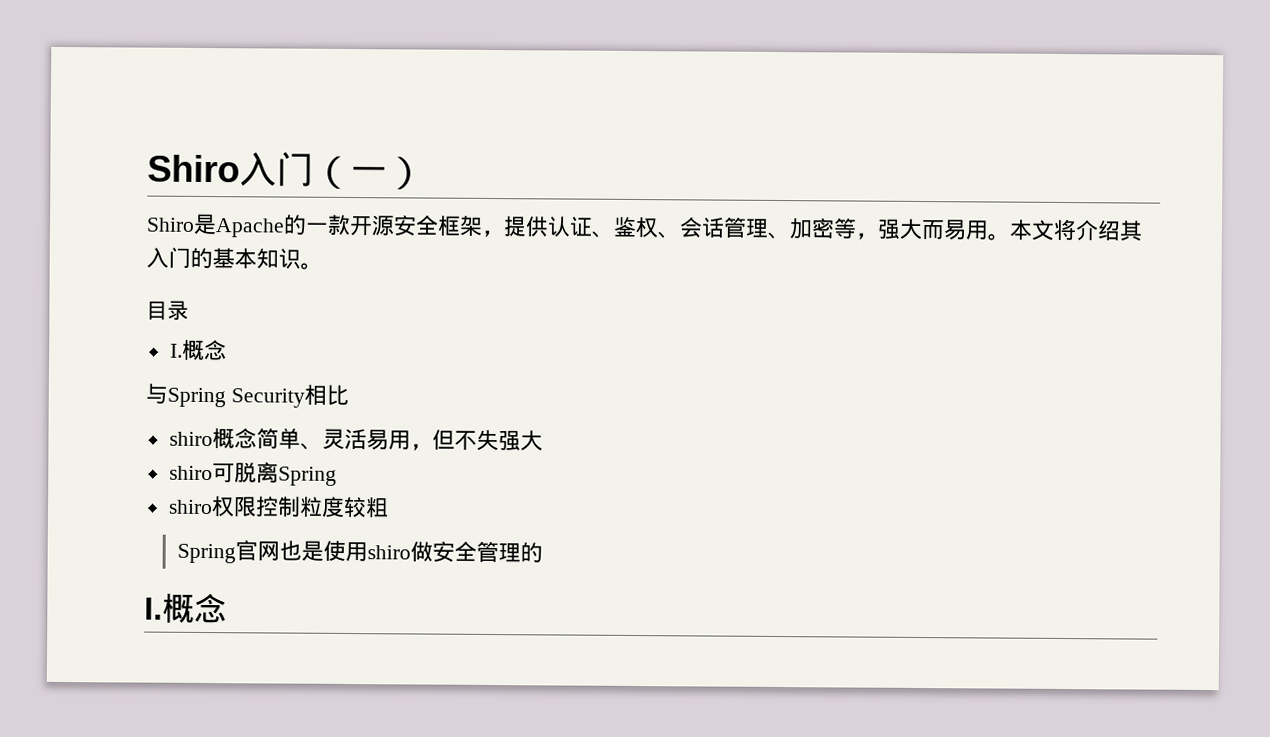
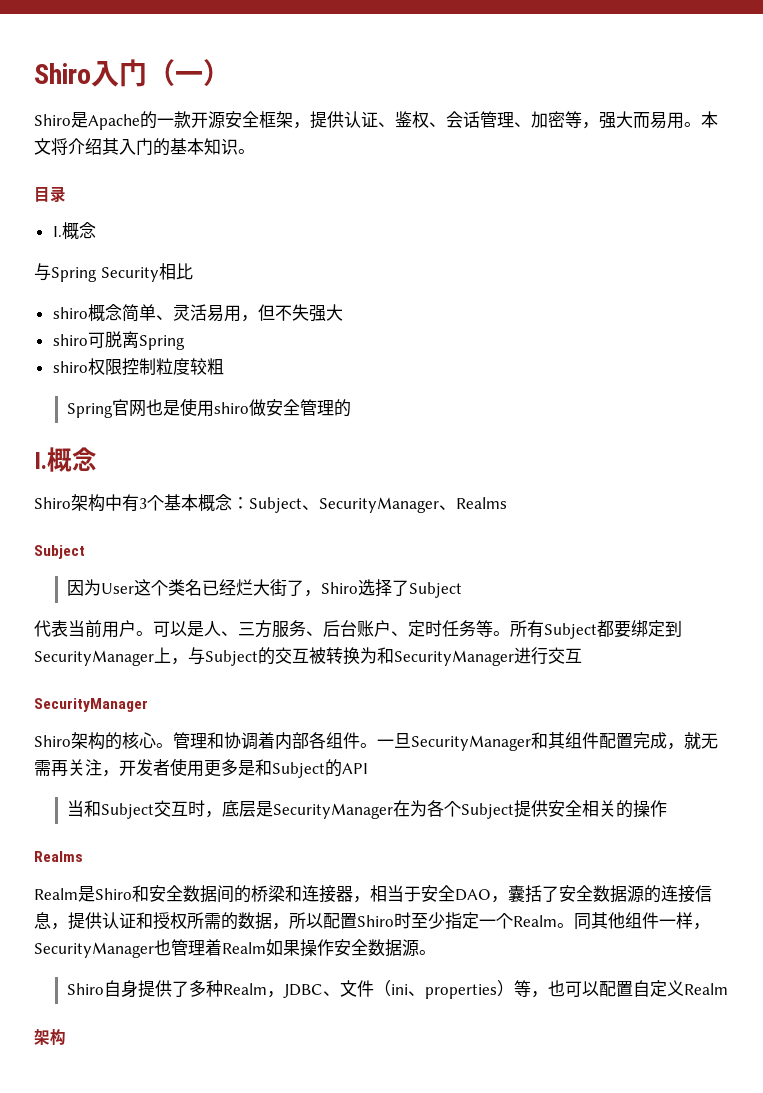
+ Shiro架构中有3个基本概念：Subject、SecurityManager、Realms
+ Subject
+ 因为User这个类名已经烂大街了，Shiro选择了Subject
+ 代表当前用户。可以是人、三方服务、后台账户、定时任务等。所有Subject都要绑定到SecurityManager上，与Subject的交互被转换为和SecurityManager进行交互
+ SecurityManager
+ Shiro架构的核心。管理和协调着内部各组件。一旦SecurityManager和其组件配置完成，就无需再关注，开发者使用更多是和Subject的API
+ 当和Subject交互时，底层是SecurityManager在为各个Subject提供安全相关的操作
+ Realms
+ Realm是Shiro和安全数据间的桥梁和连接器，相当于安全DAO，囊括了安全数据源的连接信息，提供认证和授权所需的数据，所以配置Shiro时至少指定一个Realm。同其他组件一样，SecurityManager也管理着Realm如果操作安全数据源。
+ Shiro自身提供了多种Realm，JDBC、文件（ini、properties）等，也可以配置自定义Realm
+ 架构

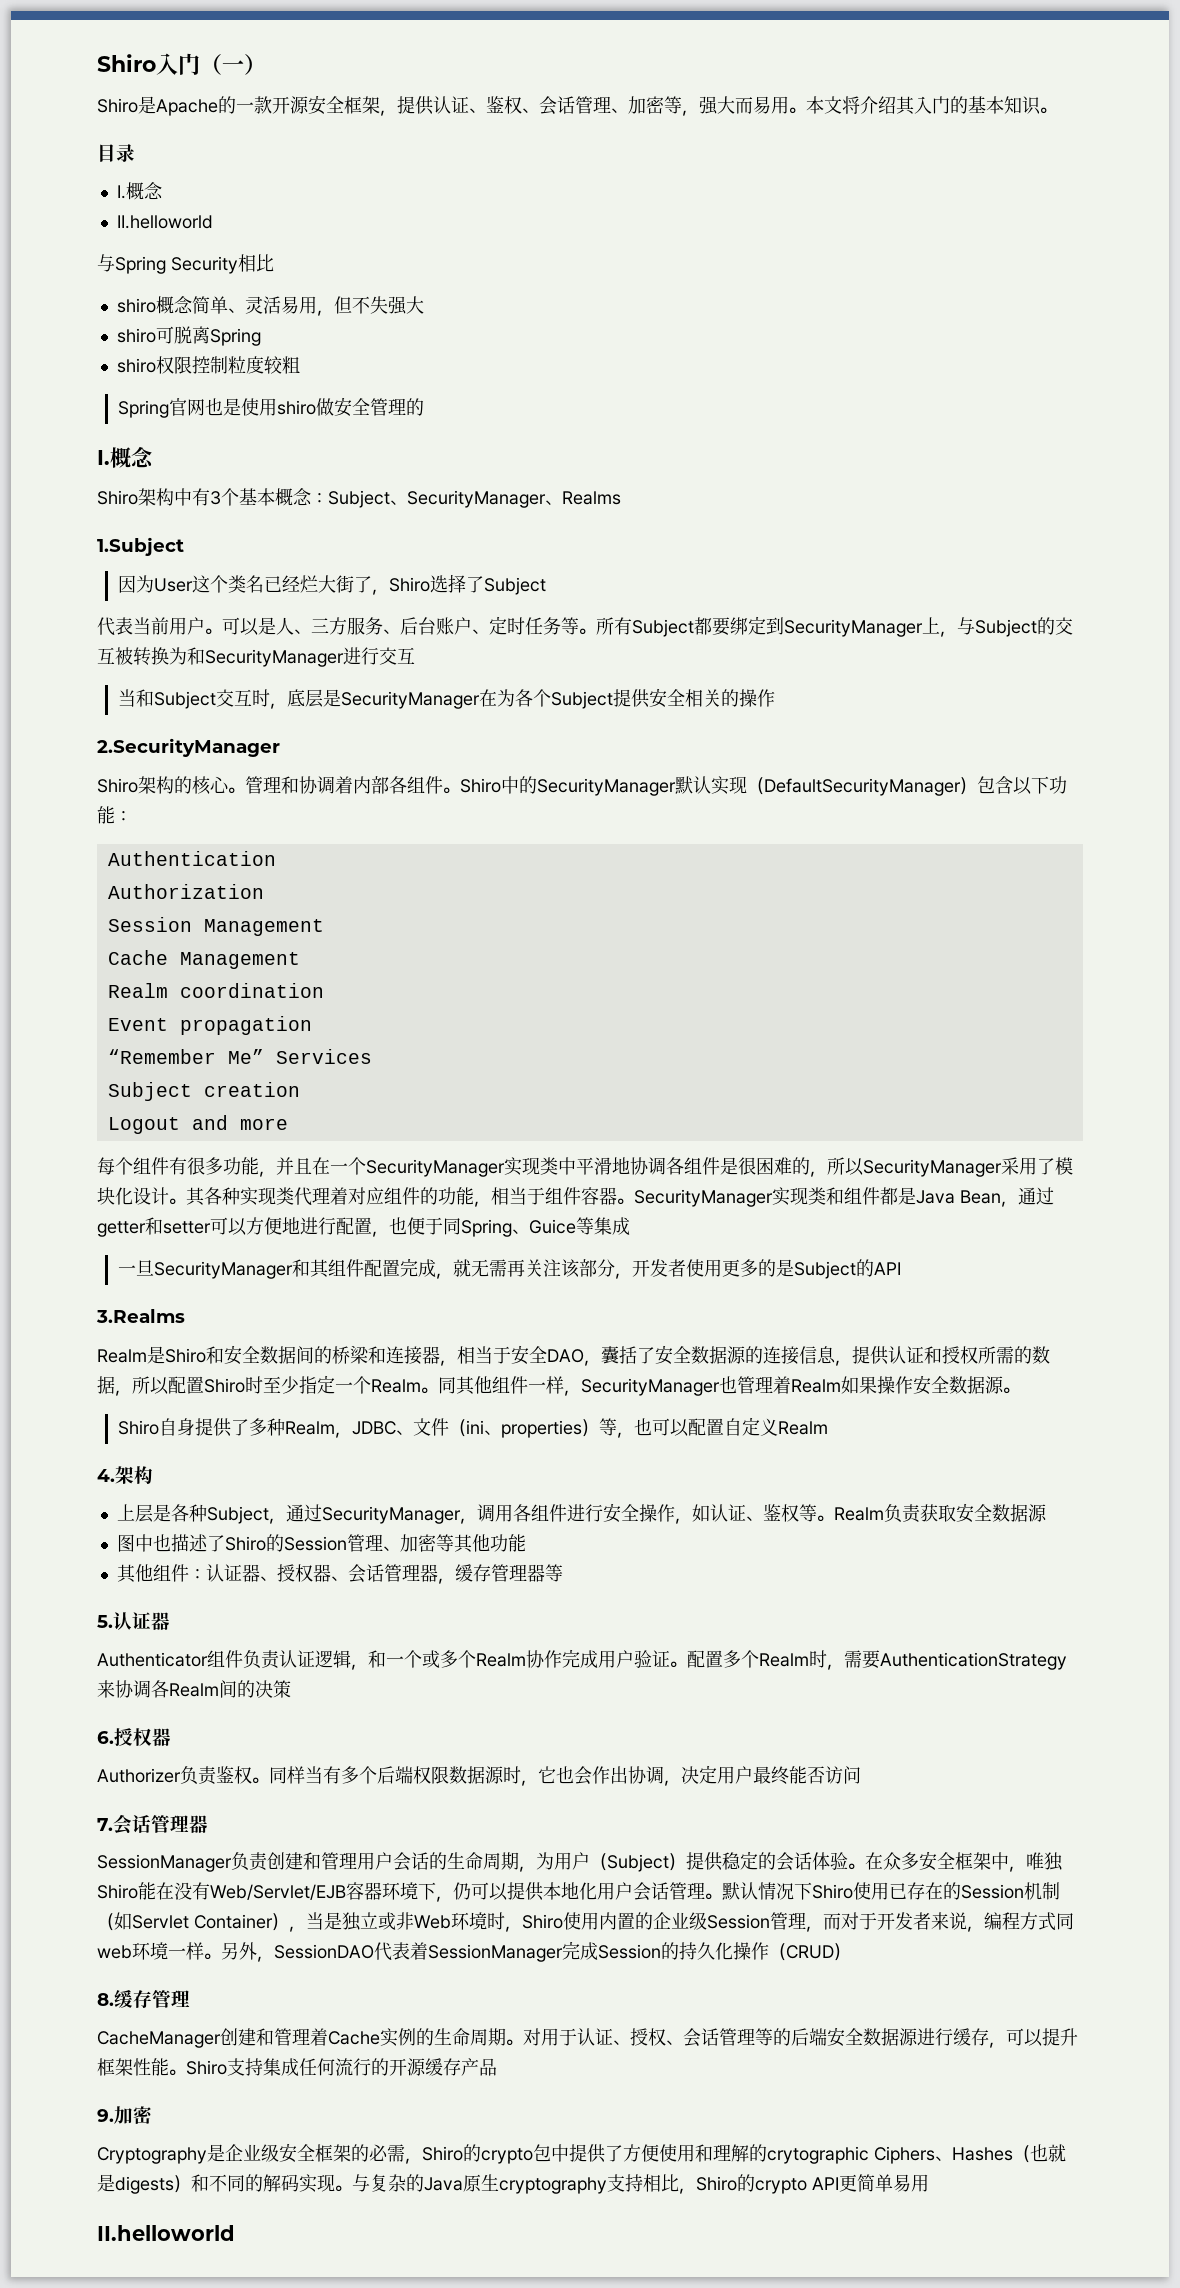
  目录
  I.概念
+ II.helloworld
  Shiro架构中有3个基本概念：Subject、SecurityManager、Realms
- Subject
+ 1.Subject
  所有Subject都要绑定到SecurityManager上，与Subject的交互被转换为和SecurityManager进行交互
- SecurityManager
- Shiro架构的核心。管理和协调着内部各组件。一旦SecurityManager和其组件配置完成，就无需再关注，开发者使用更多是和Subject的API
  当和Subject交互时，底层是SecurityManager在为各个Subject提供安全相关的操作
- Realms
+ 2.SecurityManager
+ Shiro架构的核心。管理和协调着内部各组件。Shiro中的SecurityManager默认实现（DefaultSecurityManager）包含以下功能：
+ Authentication
+ Authorization
+ Session Management
+ Cache Management
+ Realm coordination
+ Event propagation
+ “Remember Me” Services
+ Subject creation
+ Logout and more
+ 每个组件有很多功能，并且在一个SecurityManager实现类中平滑地协调各组件是很困难的，所以SecurityManager采用了模块化设计。其各种实现类代理着对应组件的功能，相当于组件容器。SecurityManager实现类和组件都是Java Bean，通过getter和setter可以方便地进行配置，也便于同Spring、Guice等集成
+ 一旦SecurityManager和其组件配置完成，就无需再关注该部分，开发者使用更多的是Subject的API
+ 3.Realms
  Shiro自身提供了多种Realm，JDBC、文件（ini、properties）等，也可以配置自定义Realm
- 架构
+ 4.架构
+ 上层是各种Subject，通过SecurityManager，调用各组件进行安全操作，如认证、鉴权等。Realm负责获取安全数据源
+ 图中也描述了Shiro的Session管理、加密等其他功能
+ 其他组件：认证器、授权器、会话管理器，缓存管理器等
+ 5.认证器
+ Authenticator组件负责认证逻辑，和一个或多个Realm协作完成用户验证。配置多个Realm时，需要AuthenticationStrategy来协调各Realm间的决策
+ 6.授权器
+ Authorizer负责鉴权。同样当有多个后端权限数据源时，它也会作出协调，决定用户最终能否访问
+ 7.会话管理器
+ SessionManager负责创建和管理用户会话的生命周期，为用户（Subject）提供稳定的会话体验。在众多安全框架中，唯独Shiro能在没有Web/Servlet/EJB容器环境下，仍可以提供本地化用户会话管理。默认情况下Shiro使用已存在的Session机制（如Servlet Container），当是独立或非Web环境时，Shiro使用内置的企业级Session管理，而对于开发者来说，编程方式同web环境一样。另外，SessionDAO代表着SessionManager完成Session的持久化操作（CRUD）
+ 8.缓存管理
+ CacheManager创建和管理着Cache实例的生命周期。对用于认证、授权、会话管理等的后端安全数据源进行缓存，可以提升框架性能。Shiro支持集成任何流行的开源缓存产品
+ 9.加密
+ Cryptography是企业级安全框架的必需，Shiro的crypto包中提供了方便使用和理解的crytographic Ciphers、Hashes（也就是digests）和不同的解码实现。与复杂的Java原生cryptography支持相比，Shiro的crypto API更简单易用
+ II.helloworld

